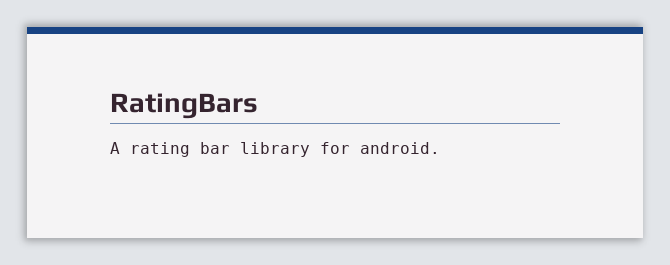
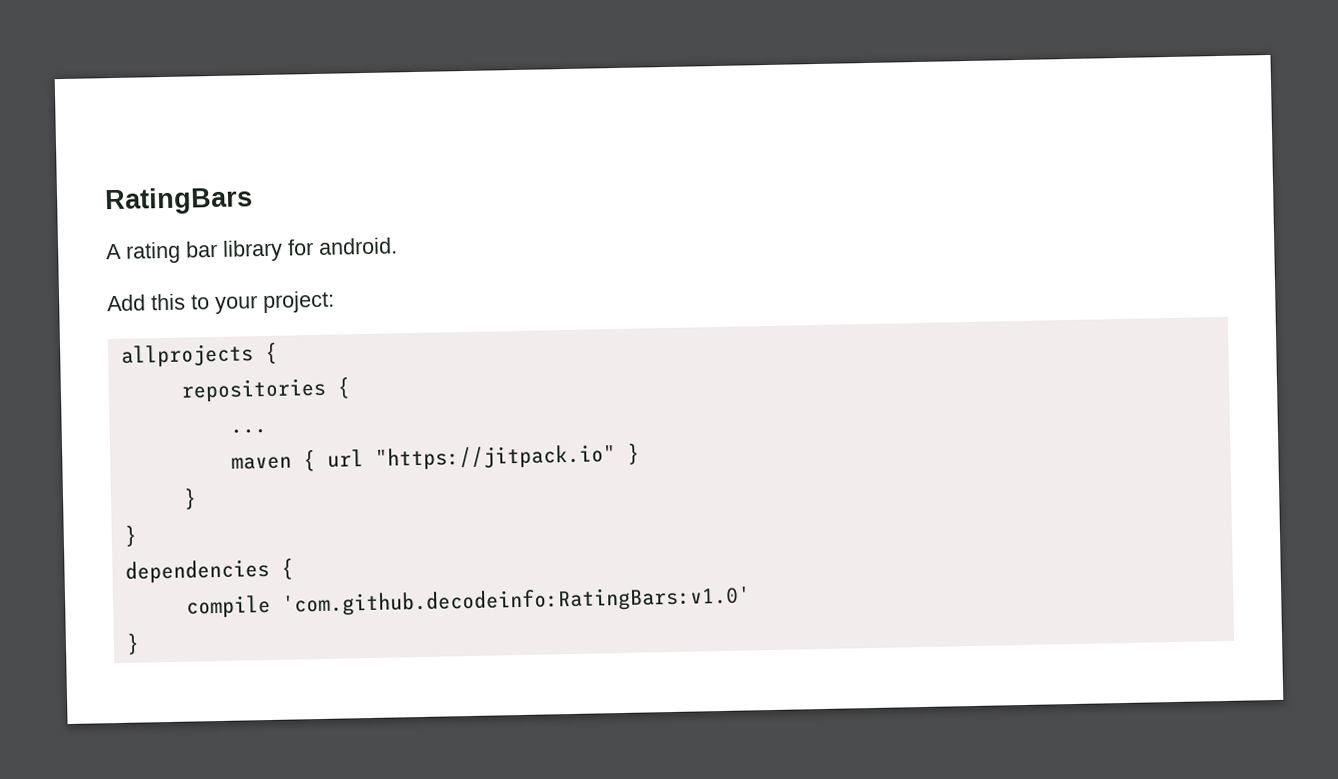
+ Add this to your project:
+ allprojects {
+ repositories {
+ ...
+ maven { url "https://jitpack.io" }
+ }
+ }
+ dependencies {
+ compile 'com.github.decodeinfo:RatingBars:v1.0'
+ }

